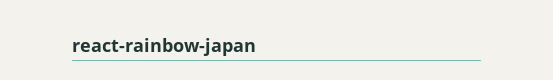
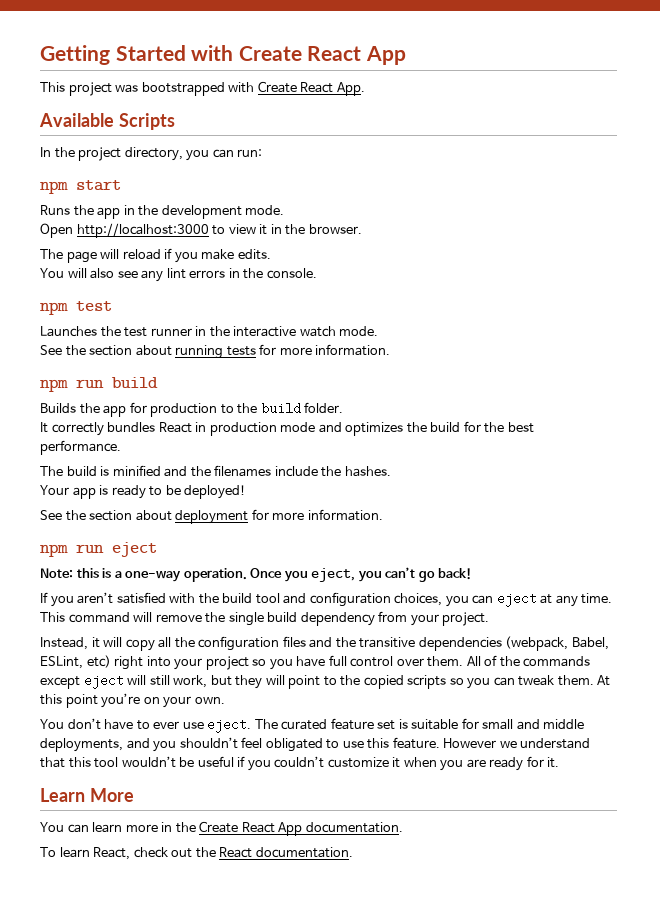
- react-rainbow-japan
+ Getting Started with Create React App
+ This project was bootstrapped with Create React App.
+ Available Scripts
+ In the project directory, you can run:
+ npm start
+ Runs the app in the development mode.
+ Open http://localhost:3000 to view it in the browser.
+ The page will reload if you make edits.
+ You will also see any lint errors in the console.
+ npm test
+ Launches the test runner in the interactive watch mode.
+ See the section about running tests for more information.
+ npm run build
+ Builds the app for production to the build folder.
+ It correctly bundles React in production mode and optimizes the build for the best performance.
+ The build is minified and the filenames include the hashes.
+ Your app is ready to be deployed!
+ See the section about deployment for more information.
+ npm run eject
+ Note: this is a one-way operation. Once you eject, you can’t go back!
+ If you aren’t satisfied with the build tool and configuration choices, you can eject at any time. This command will remove the single build dependency from your project.
+ Instead, it will copy all the configuration files and the transitive dependencies (webpack, Babel, ESLint, etc) right into your project so you have full control over them. All of the commands except eject will still work, but they will point to the copied scripts so you can tweak them. At this point you’re on your own.
+ You don’t have to ever use eject. The curated feature set is suitable for small and middle deployments, and you shouldn’t feel obligated to use this feature. However we understand that this tool wouldn’t be useful if you couldn’t customize it when you are ready for it.
+ Learn More
+ You can learn more in the Create React App documentation.
+ To learn React, check out the React documentation.

